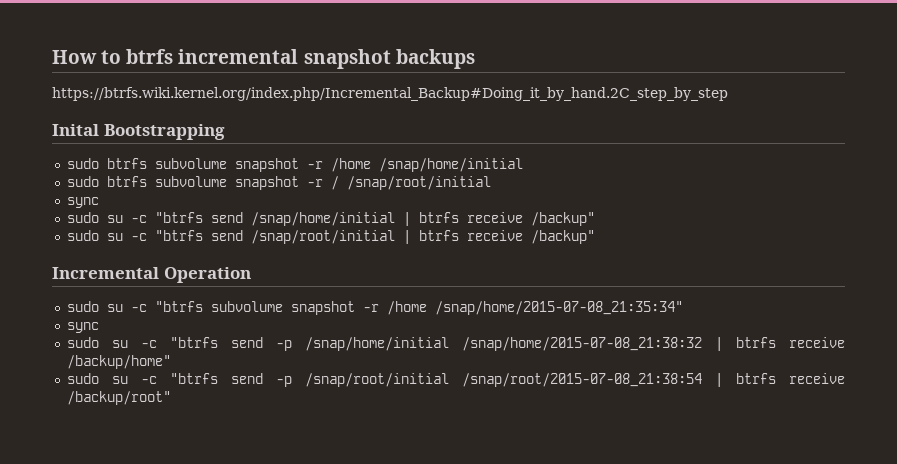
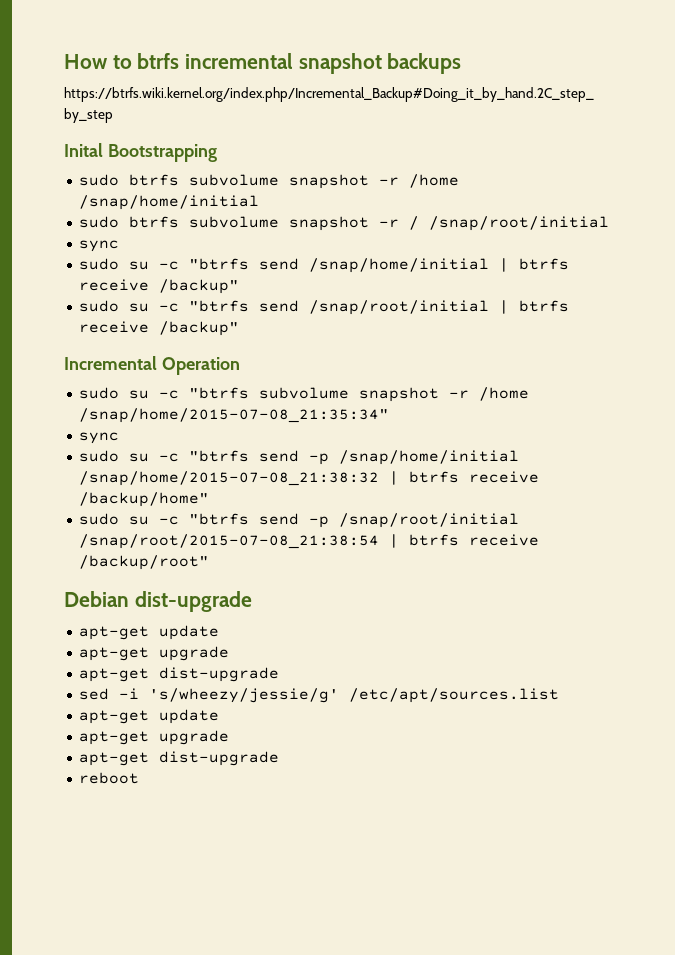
+ Debian dist-upgrade
+ apt-get update
+ apt-get upgrade
+ apt-get dist-upgrade
+ sed -i 's/wheezy/jessie/g' /etc/apt/sources.list
+ apt-get update
+ apt-get upgrade
+ apt-get dist-upgrade
+ reboot

